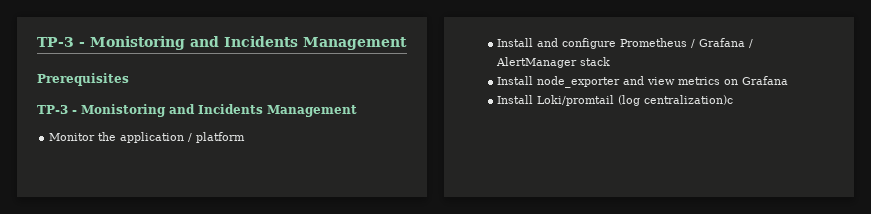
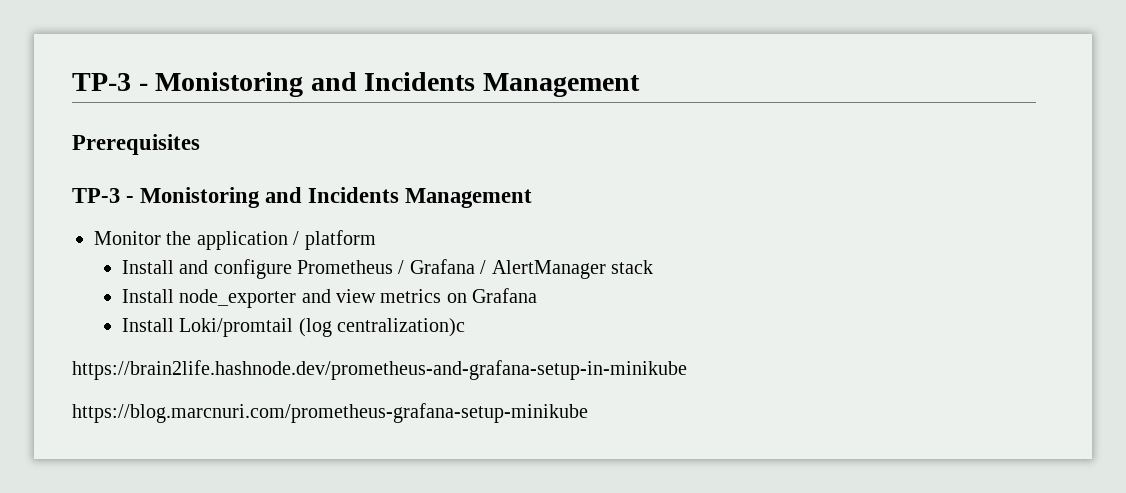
+ https://brain2life.hashnode.dev/prometheus-and-grafana-setup-in-minikube
+ https://blog.marcnuri.com/prometheus-grafana-setup-minikube

